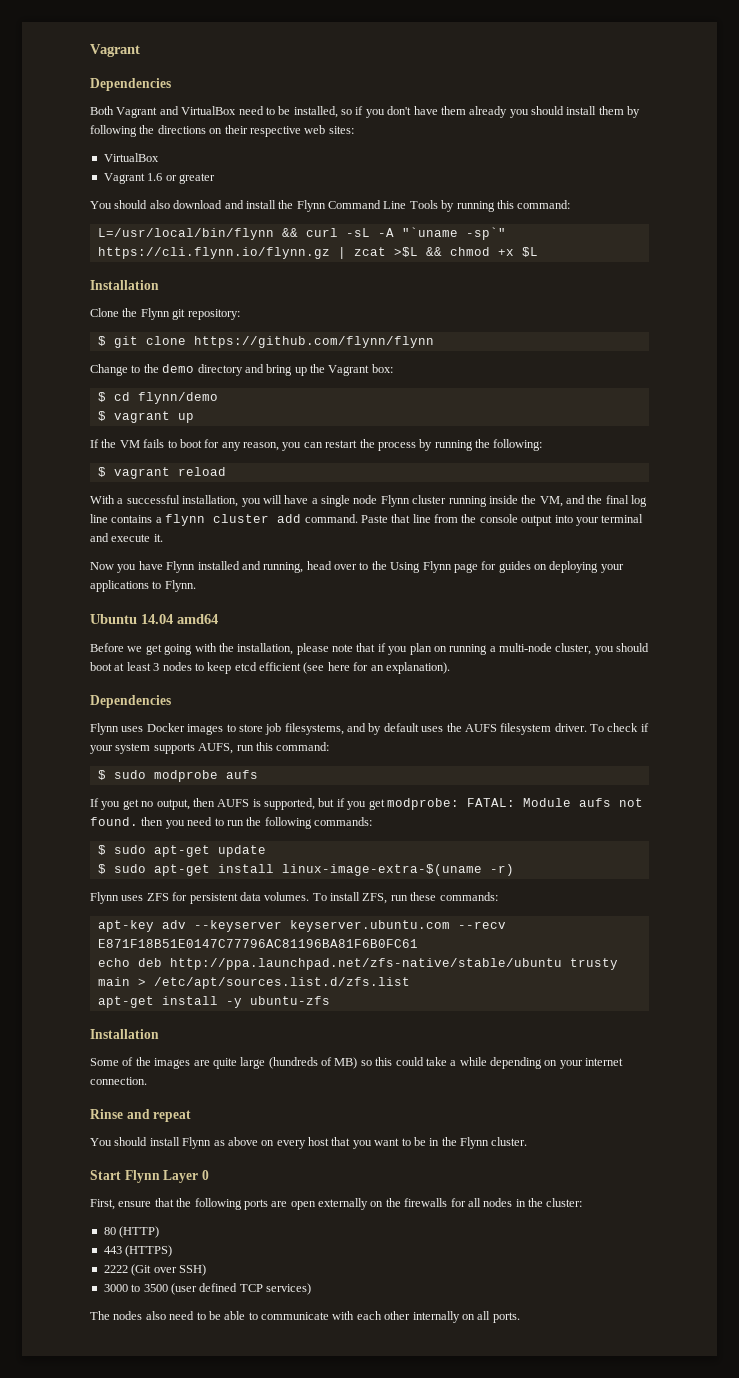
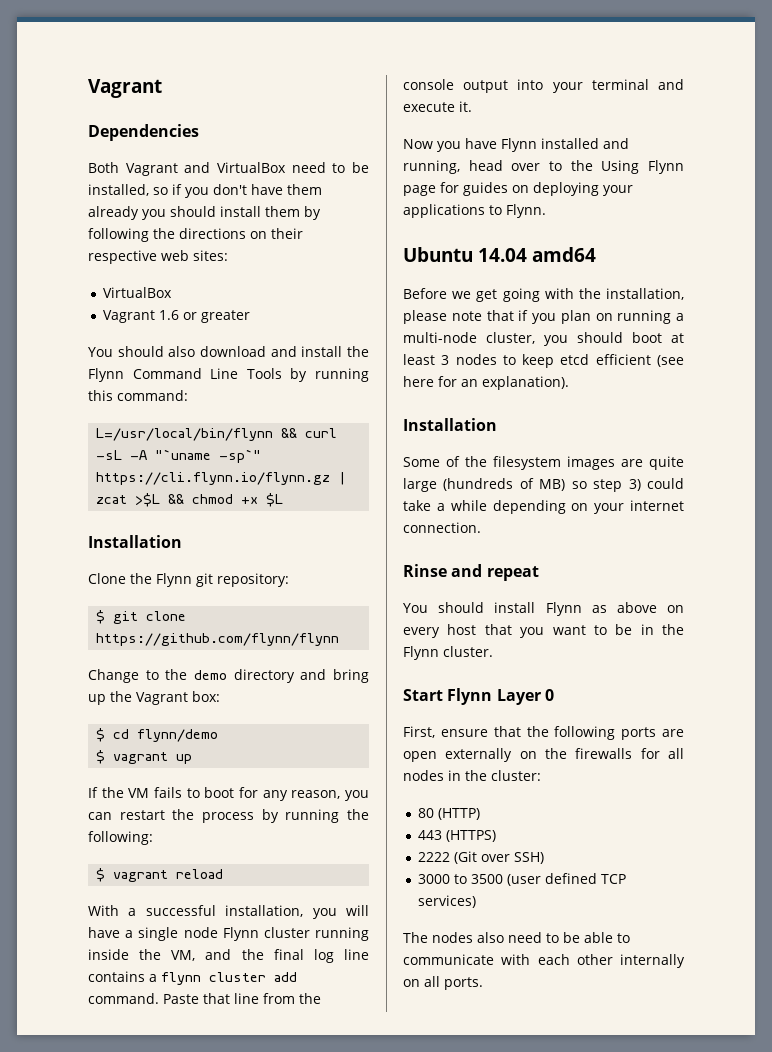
  Before we get going with the installation, please note that if you plan on running a multi-node cluster, you should boot at least 3 nodes to keep etcd efficient (see here for an explanation).
- Dependencies
- Flynn uses Docker images to store job filesystems, and by default uses the AUFS filesystem driver. To check if your system supports AUFS, run this command:
- $ sudo modprobe aufs
- If you get no output, then AUFS is supported, but if you get modprobe: FATAL: Module aufs not found. then you need to run the following commands:
- $ sudo apt-get update
- $ sudo apt-get install linux-image-extra-$(uname -r)
- Flynn uses ZFS for persistent data volumes. To install ZFS, run these commands:
- apt-key adv --keyserver keyserver.ubuntu.com --recv E871F18B51E0147C77796AC81196BA81F6B0FC61
- echo deb http://ppa.launchpad.net/zfs-native/stable/ubuntu trusty main > /etc/apt/sources.list.d/zfs.list
- apt-get install -y ubuntu-zfs
- Some of the images are quite large (hundreds of MB) so this could take a while depending on your internet connection.
+ Some of the filesystem images are quite large (hundreds of MB) so step 3) could take a while depending on your internet connection.

